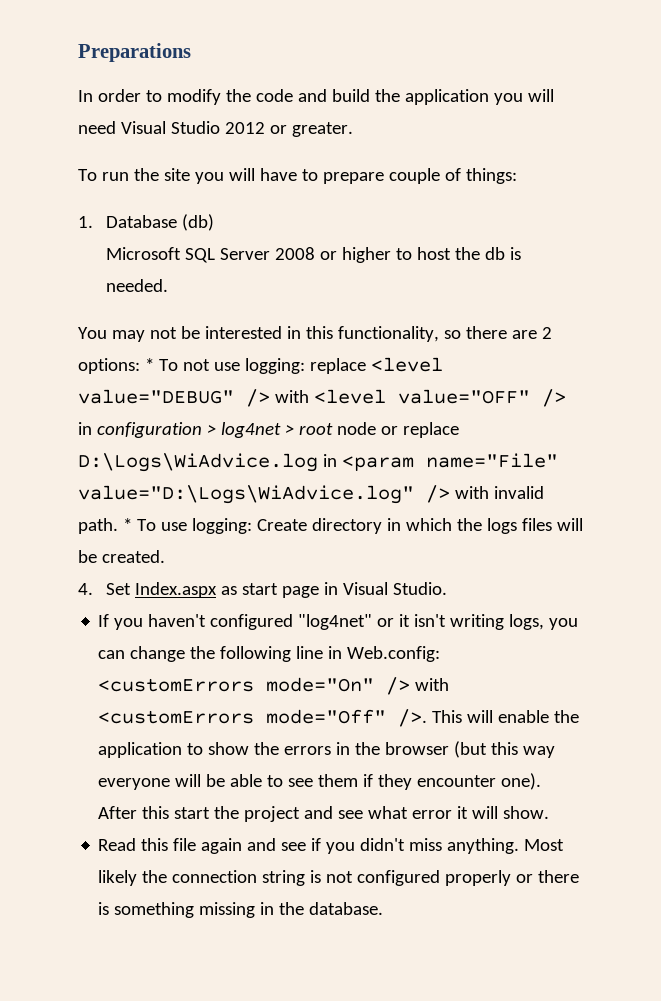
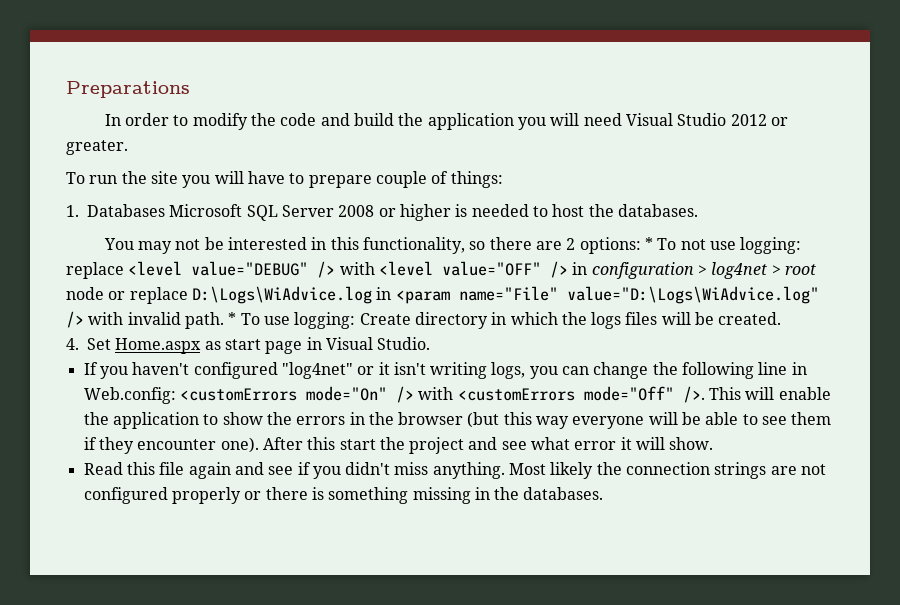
- 1. Database (db)
- Microsoft SQL Server 2008 or higher to host the db is needed.
+ 1. Databases Microsoft SQL Server 2008 or higher is needed to host the databases.
- 4. Set Index.aspx as start page in Visual Studio.
+ 4. Set Home.aspx as start page in Visual Studio.
- Most likely the connection string is not configured properly or there is something missing in the database.
+ Most likely the connection strings are not configured properly or there is something missing in the databases.

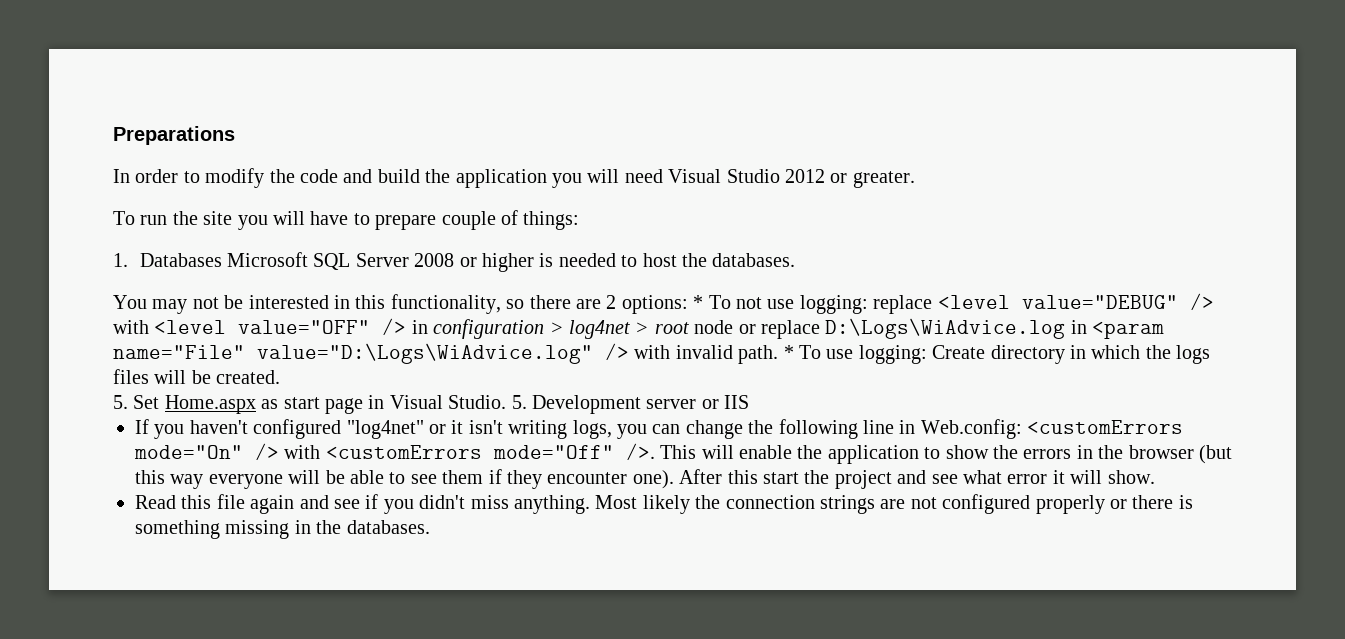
- 4. Set Home.aspx as start page in Visual Studio.
+ 5. Set Home.aspx as start page in Visual Studio. 5. Development server or IIS

